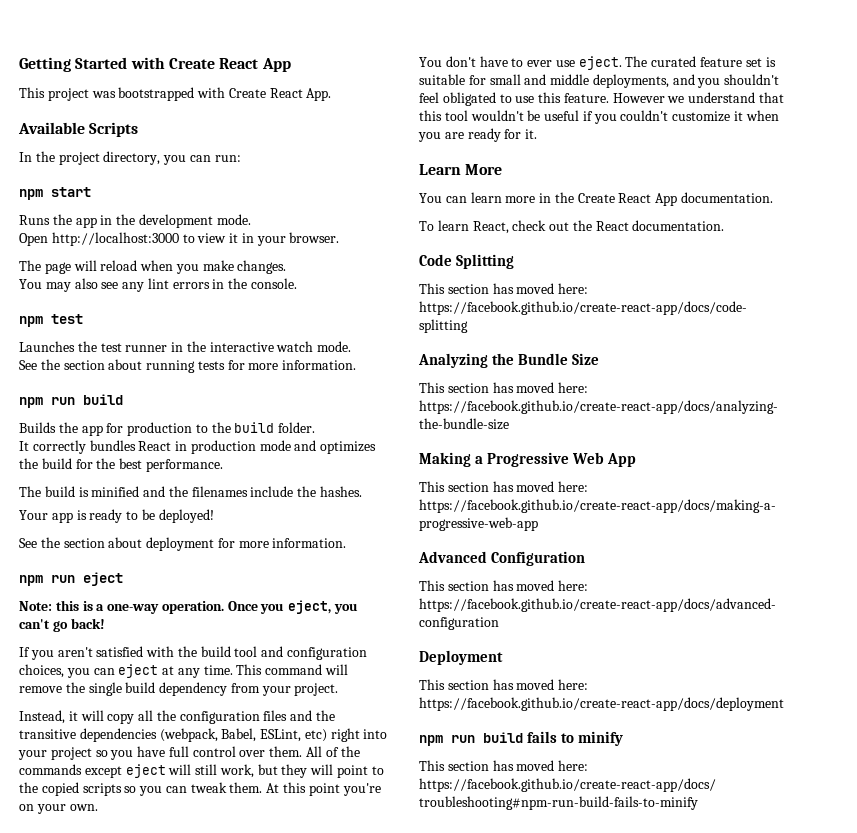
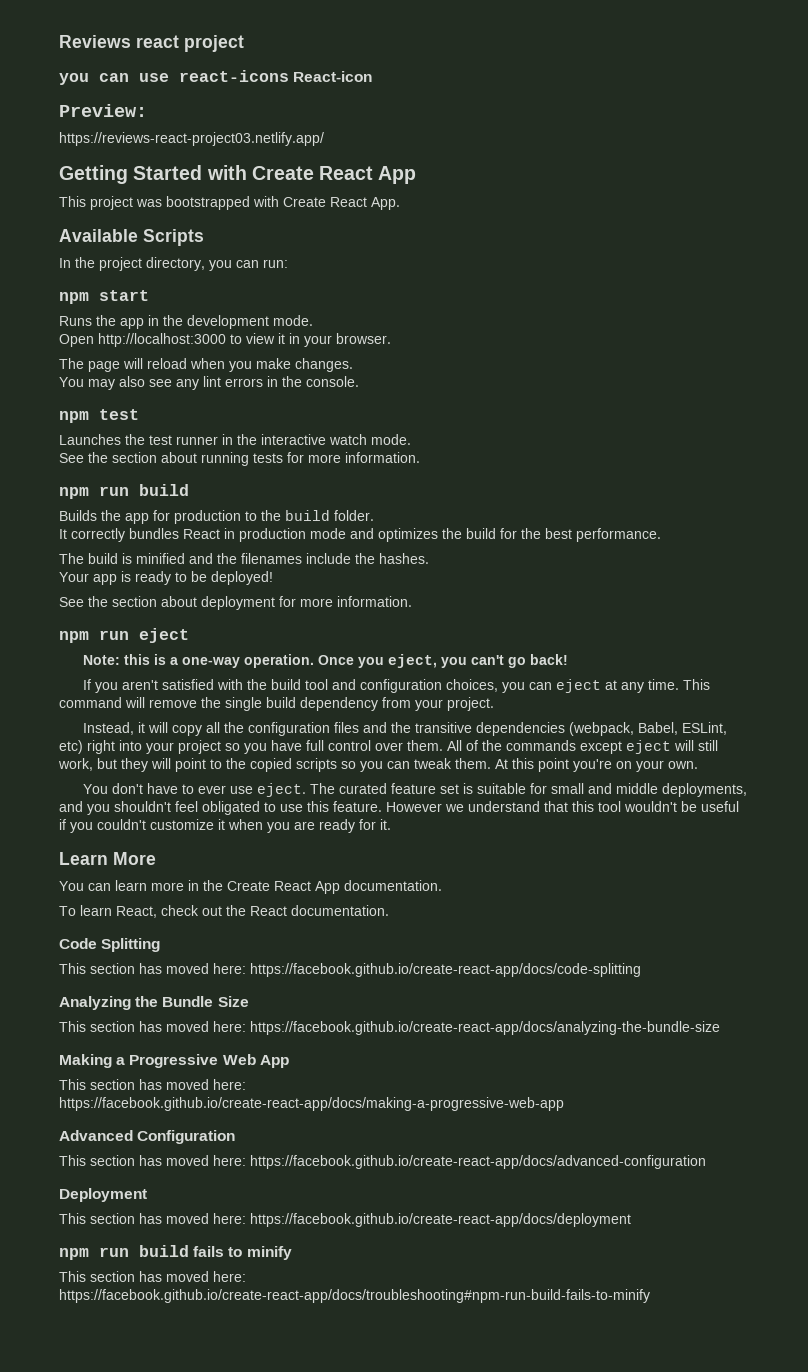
+ Reviews react project
+ you can use react-icons React-icon
+ Preview:
+ https://reviews-react-project03.netlify.app/

